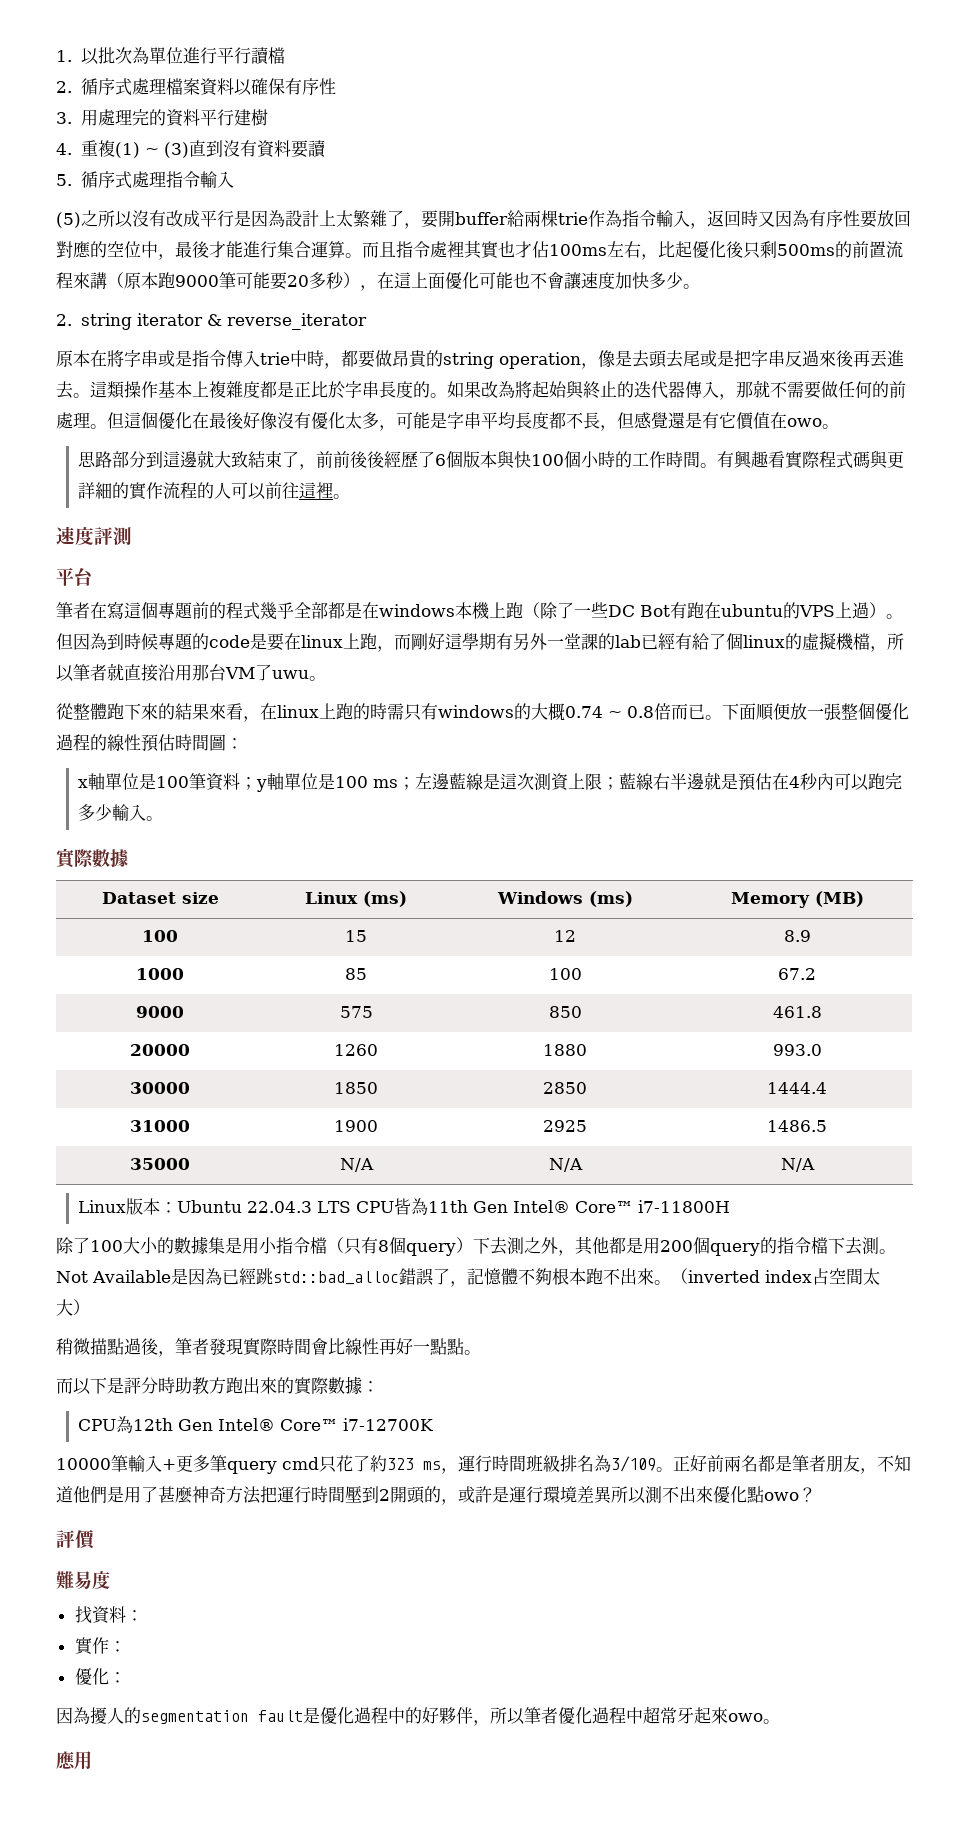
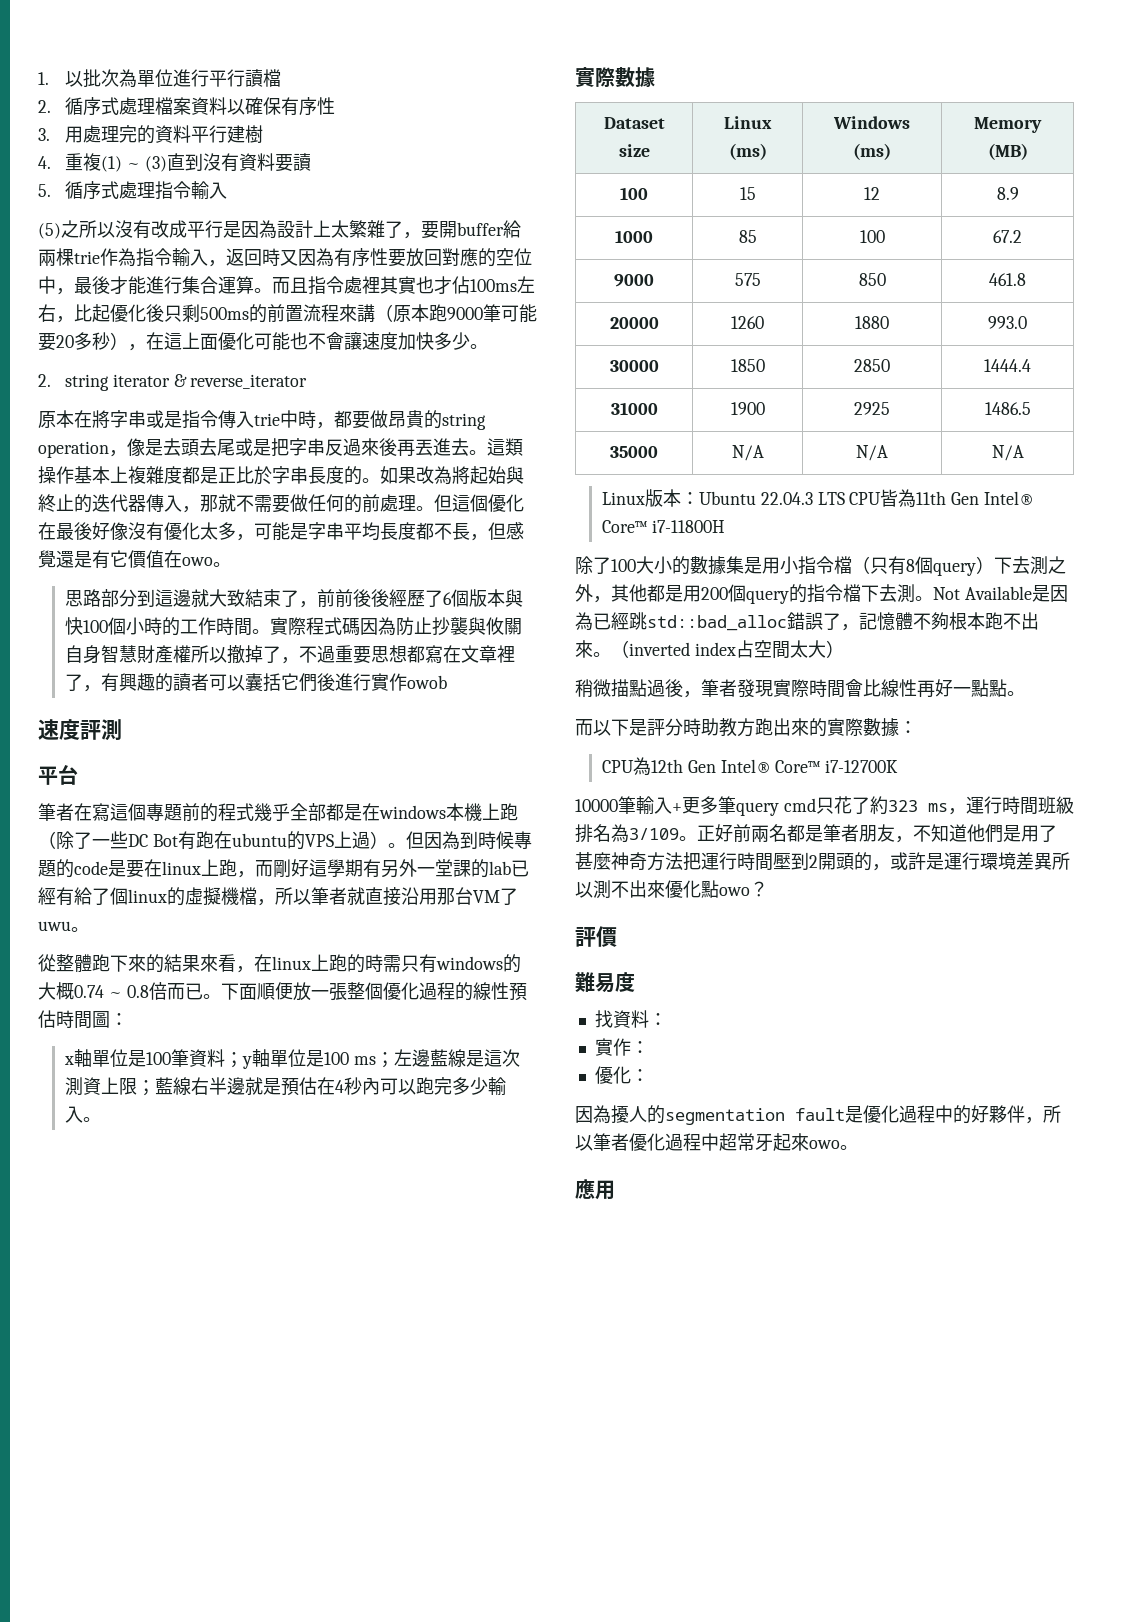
- 有興趣看實際程式碼與更詳細的實作流程的人可以前往這裡。
+ 實際程式碼因為防止抄襲與攸關自身智慧財產權所以撤掉了，不過重要思想都寫在文章裡了，有興趣的讀者可以囊括它們後進行實作owob

